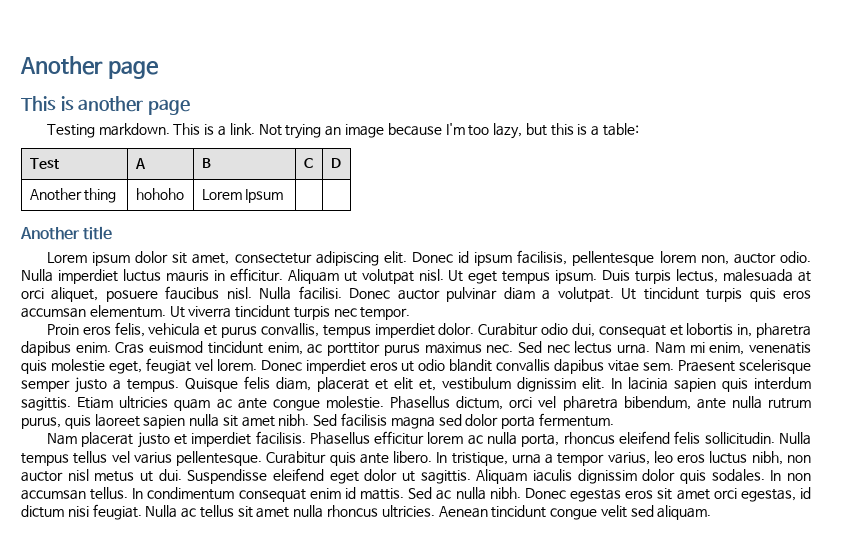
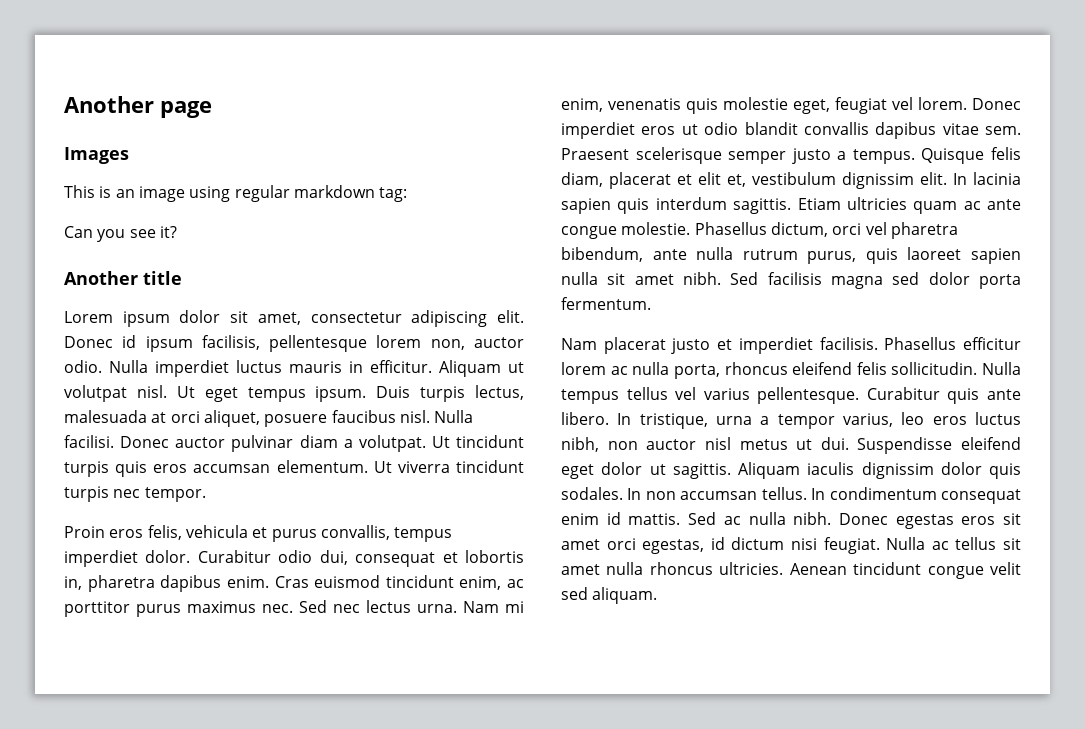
- This is another page
- Testing markdown. This is a link. Not trying an image because I'm too lazy, but this is a table:
- Test | A | B | C | D
- Another thing | hohoho | Lorem Ipsum | |
+ Images
+ This is an image using regular markdown tag:
+ Can you see it?

